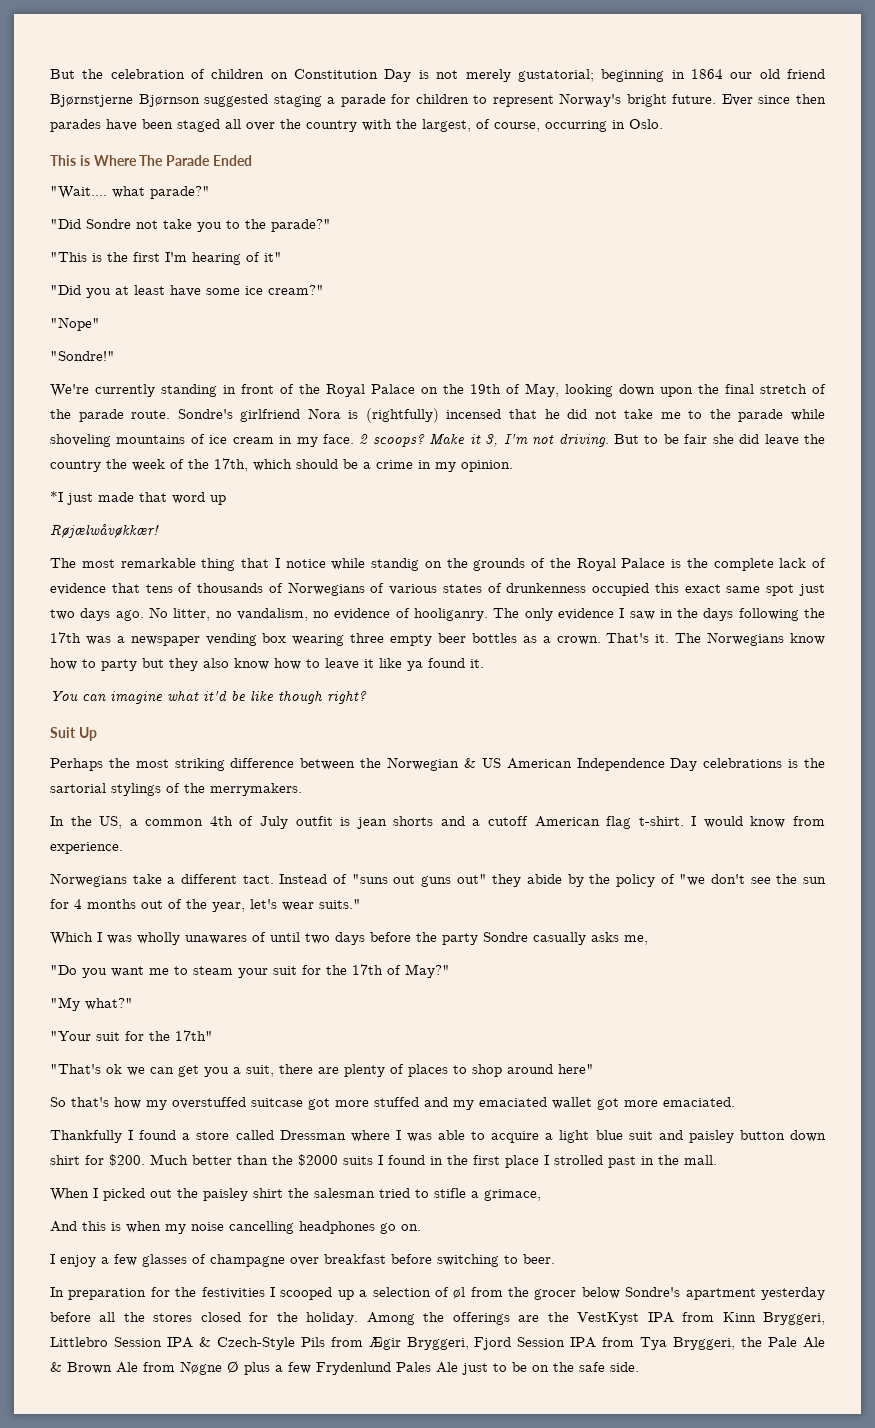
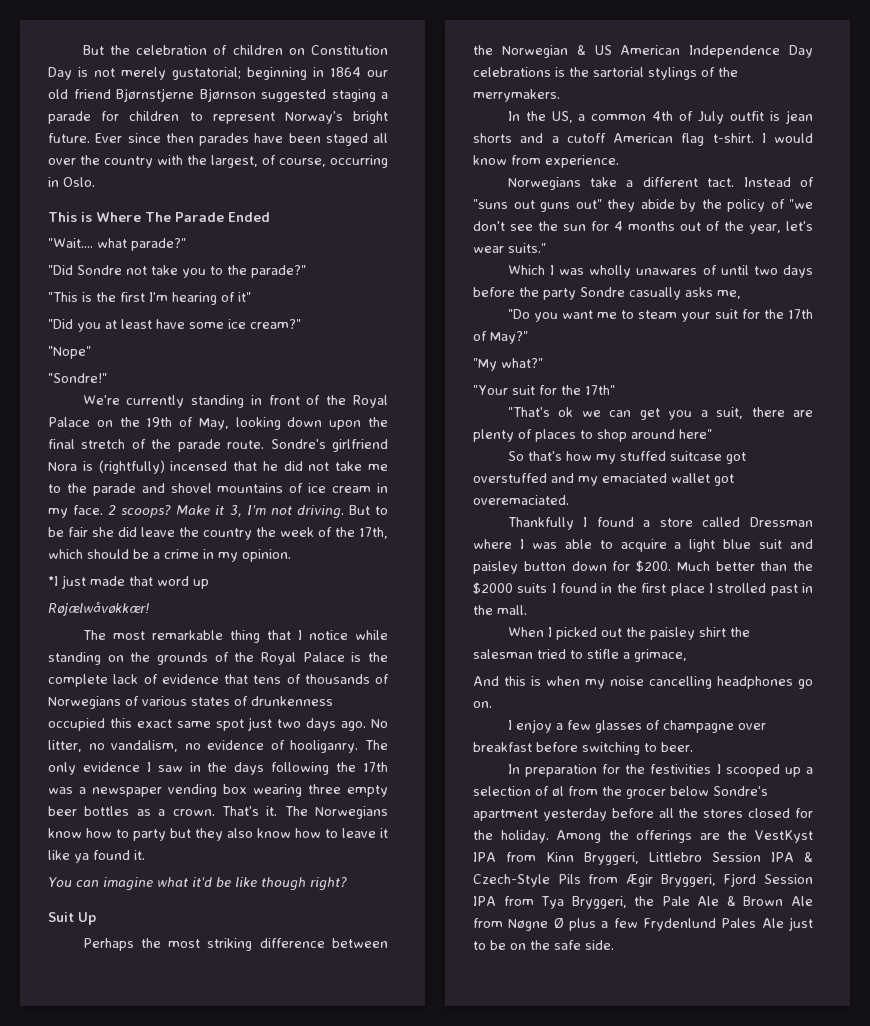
- Sondre's girlfriend Nora is (rightfully) incensed that he did not take me to the parade while shoveling mountains of ice cream in my face.
+ Sondre's girlfriend Nora is (rightfully) incensed that he did not take me to the parade and shovel mountains of ice cream in my face.
- The most remarkable thing that I notice while standig on the grounds of the Royal Palace is the complete lack of evidence that tens of thousands of Norwegians of various states of drunkenness occupied this exact same spot just two days ago.
+ The most remarkable thing that I notice while standing on the grounds of the Royal Palace is the complete lack of evidence that tens of thousands of Norwegians of various states of drunkenness occupied this exact same spot just two days ago.
- So that's how my overstuffed suitcase got more stuffed and my emaciated wallet got more emaciated.
+ So that's how my stuffed suitcase got overstuffed and my emaciated wallet got overemaciated.
- Thankfully I found a store called Dressman where I was able to acquire a light blue suit and paisley button down shirt for $200.
+ Thankfully I found a store called Dressman where I was able to acquire a light blue suit and paisley button down for $200.

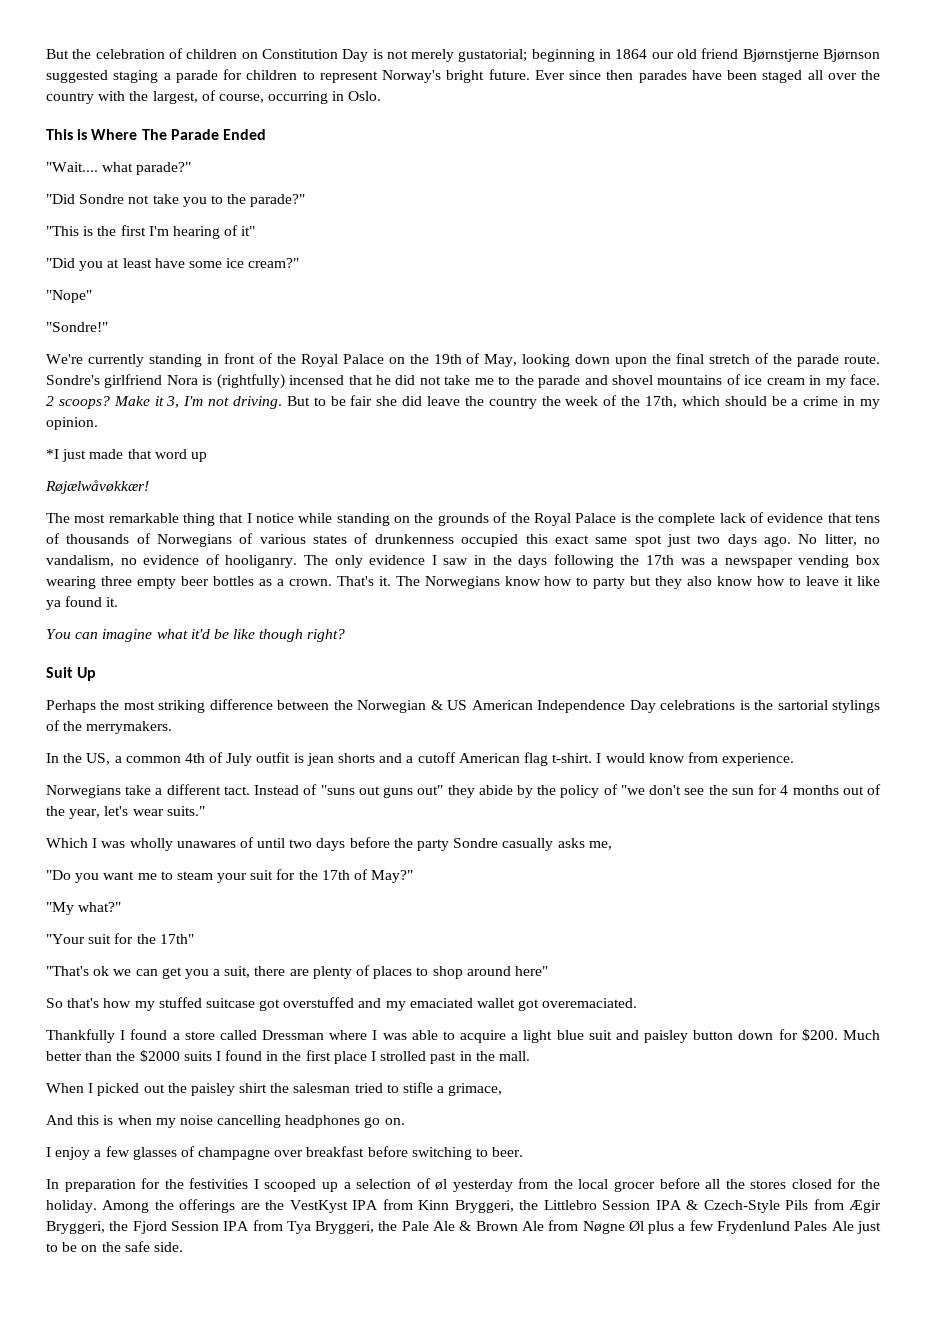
- In preparation for the festivities I scooped up a selection of øl from the grocer below Sondre's apartment yesterday before all the stores closed for the holiday.
+ In preparation for the festivities I scooped up a selection of øl yesterday from the local grocer before all the stores closed for the holiday.
- Among the offerings are the VestKyst IPA from Kinn Bryggeri, Littlebro Session IPA & Czech-Style Pils from Ægir Bryggeri, Fjord Session IPA from Tya Bryggeri, the Pale Ale & Brown Ale from Nøgne Ø plus a few Frydenlund Pales Ale just to be on the safe side.
+ Among the offerings are the VestKyst IPA from Kinn Bryggeri, the Littlebro Session IPA & Czech-Style Pils from Ægir Bryggeri, the Fjord Session IPA from Tya Bryggeri, the Pale Ale & Brown Ale from Nøgne Øl plus a few Frydenlund Pales Ale just to be on the safe side.

